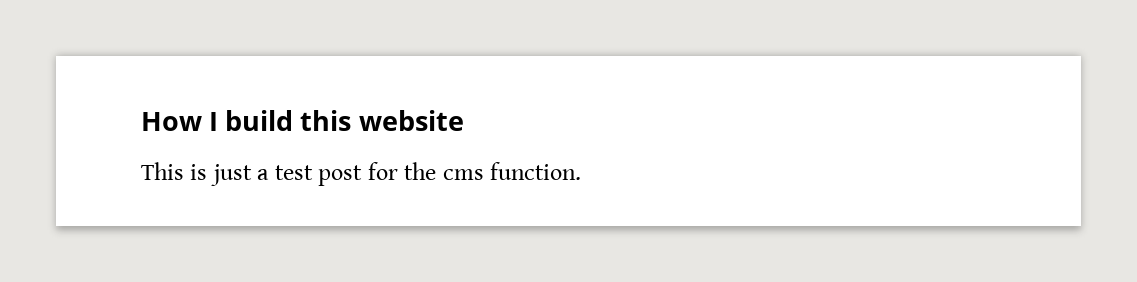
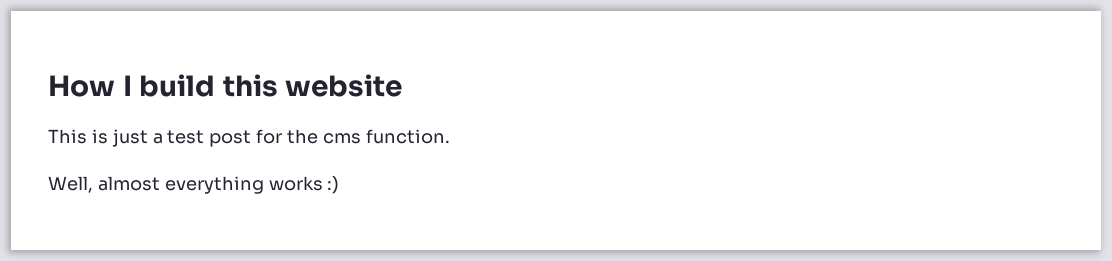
+ Well, almost everything works :)

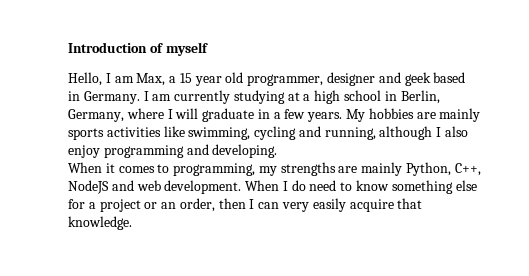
- How I build this website
- This is just a test post for the cms function.
- Well, almost everything works :)
+ Introduction of myself
+ Hello, I am Max, a 15 year old programmer, designer and geek based in Germany. I am currently studying at a high school in Berlin, Germany, where I will graduate in a few years. My hobbies are mainly sports activities like swimming, cycling and running, although I also enjoy programming and developing.
+ When it comes to programming, my strengths are mainly Python, C++, NodeJS and web development. When I do need to know something else for a project or an order, then I can very easily acquire that knowledge.

